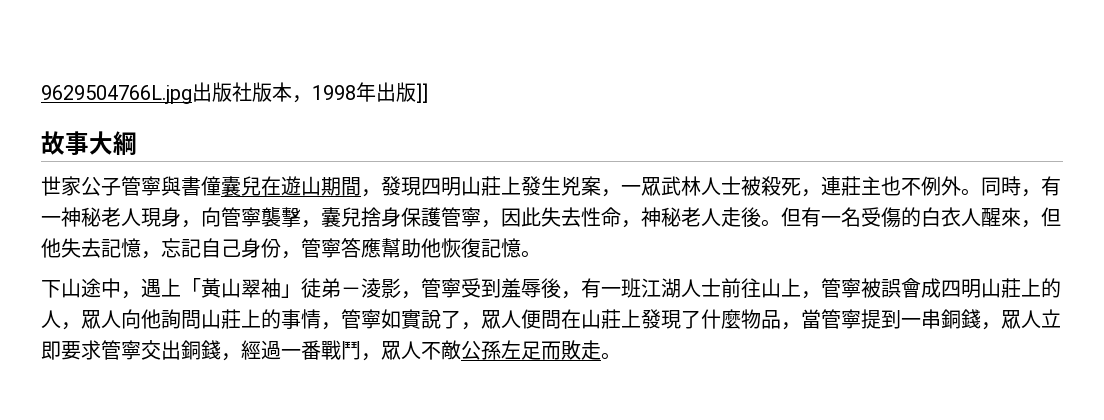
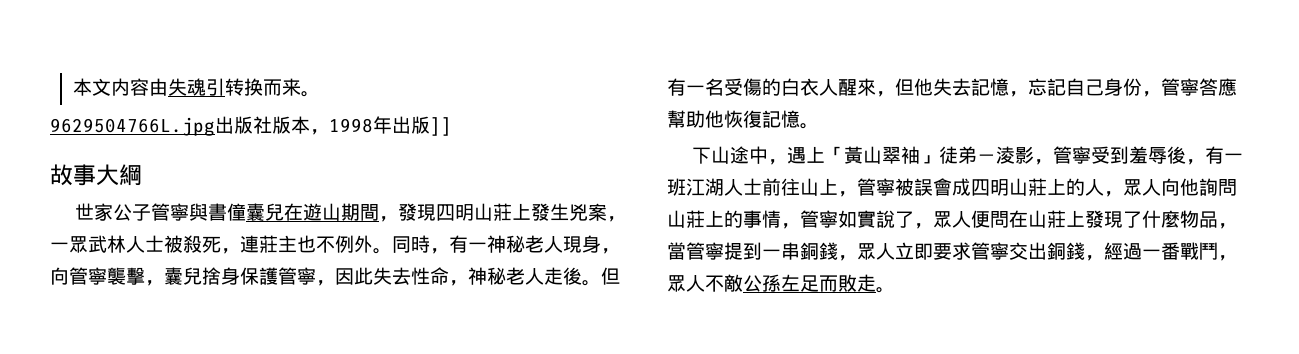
+ 本文内容由失魂引转换而来。

